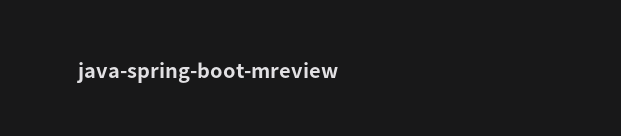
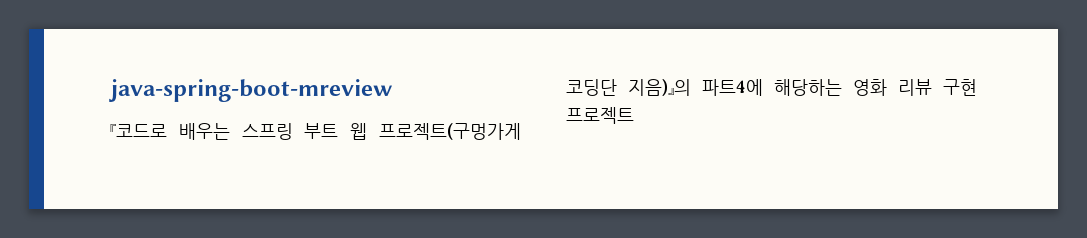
+ 『코드로 배우는 스프링 부트 웹 프로젝트(구멍가게 코딩단 지음)』의 파트4에 해당하는 영화 리뷰 구현 프로젝트

